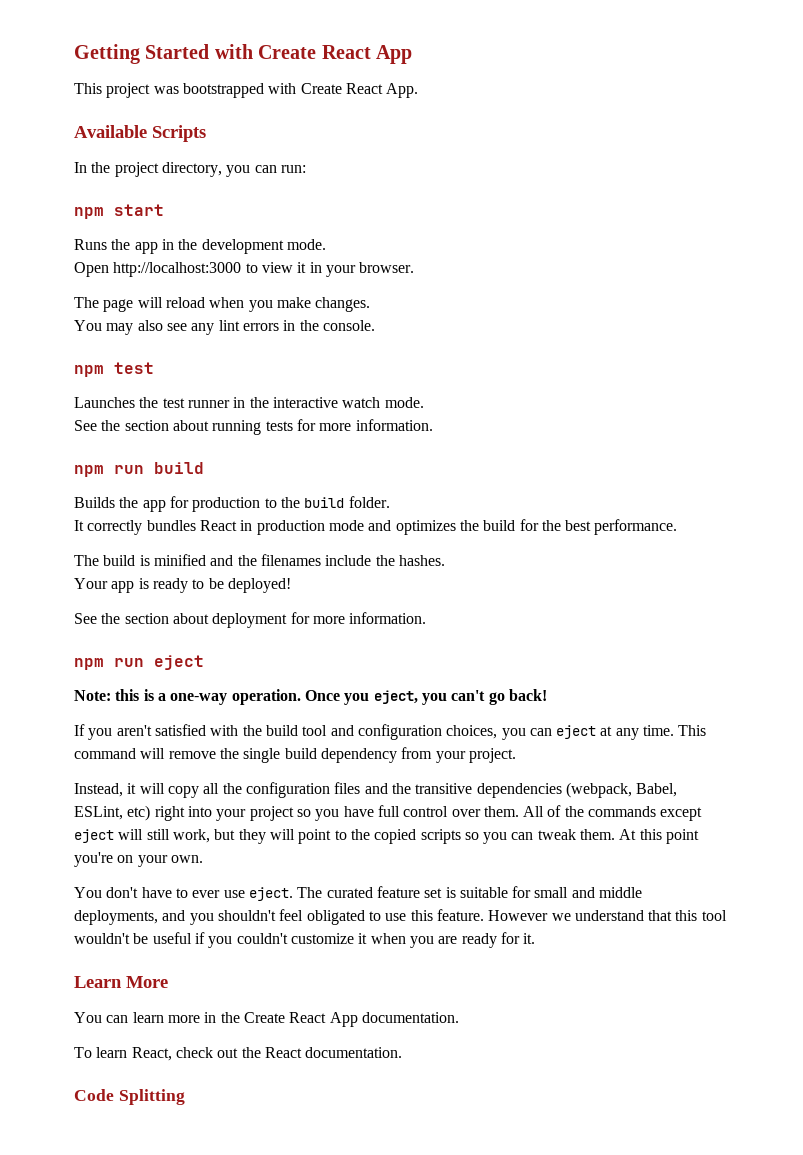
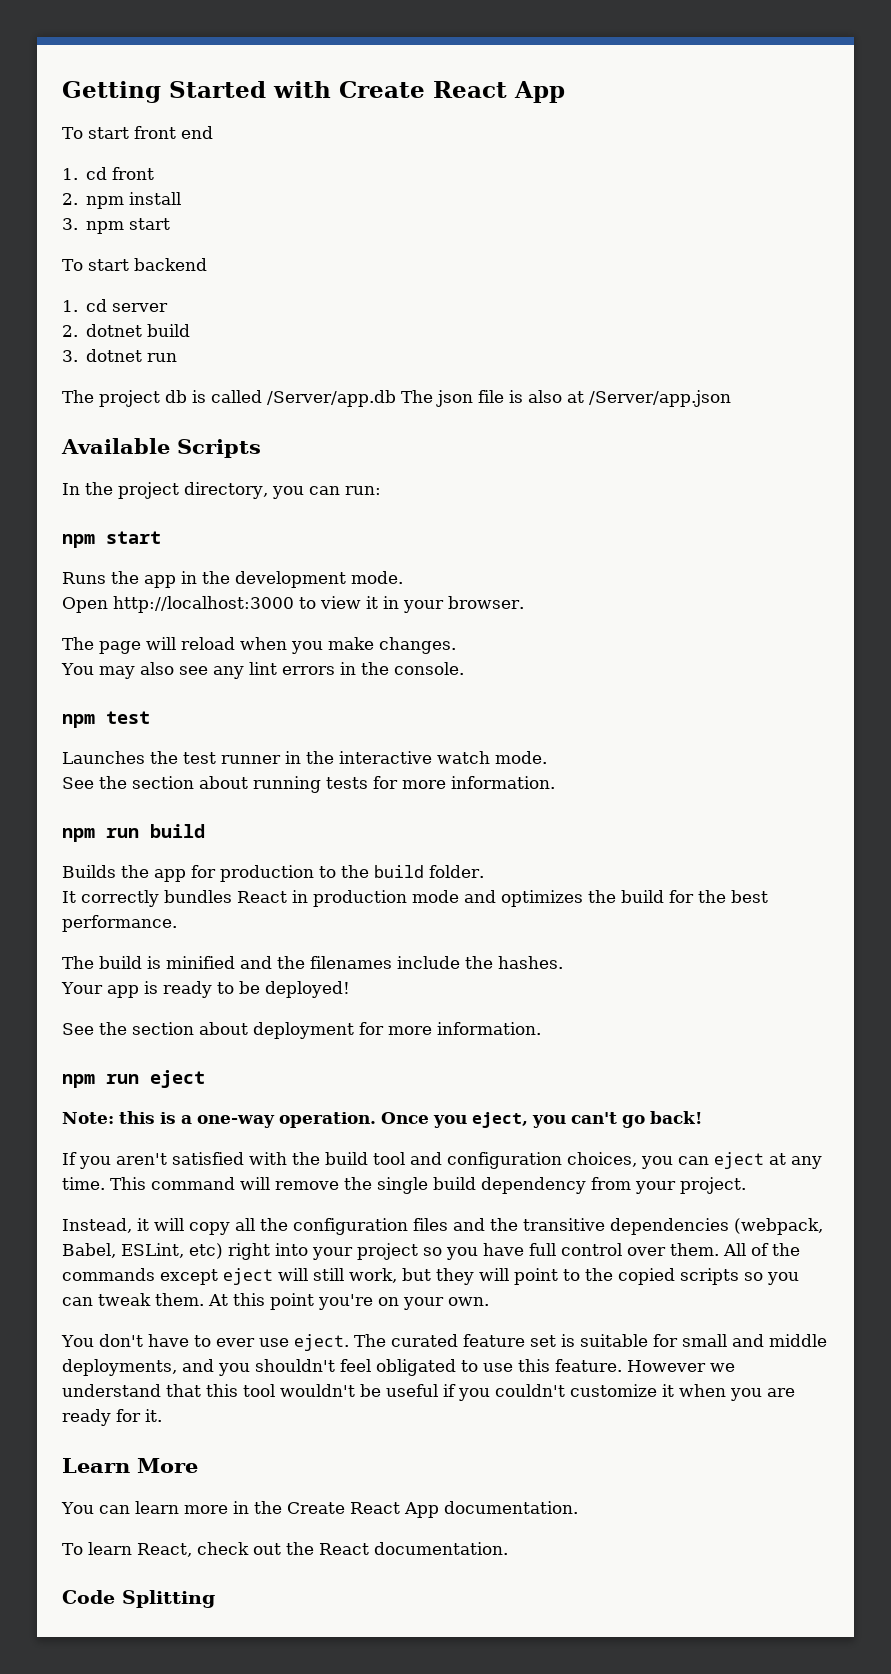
- This project was bootstrapped with Create React App.
+ To start front end
+ 1. cd front
+ 2. npm install
+ 3. npm start
+ To start backend
+ 1. cd server
+ 2. dotnet build
+ 3. dotnet run
+ The project db is called /Server/app.db The json file is also at /Server/app.json

